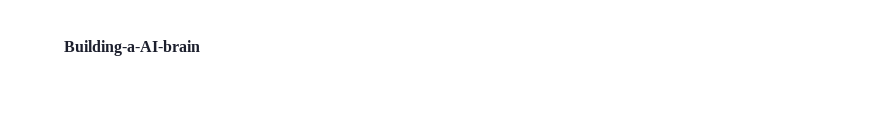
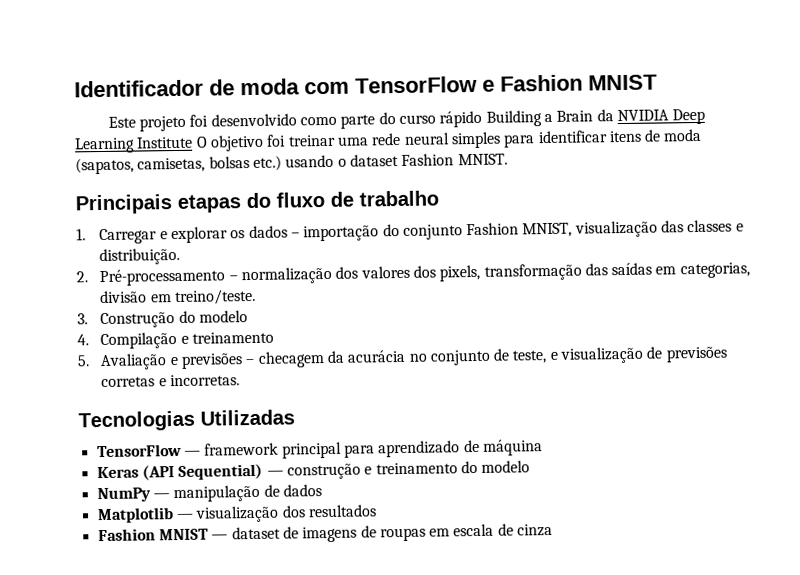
- Building-a-AI-brain
+ Identificador de moda com TensorFlow e Fashion MNIST
+ Este projeto foi desenvolvido como parte do curso rápido Building a Brain da NVIDIA Deep Learning Institute O objetivo foi treinar uma rede neural simples para identificar itens de moda (sapatos, camisetas, bolsas etc.) usando o dataset Fashion MNIST.
+ Principais etapas do fluxo de trabalho
+ 1. Carregar e explorar os dados – importação do conjunto Fashion MNIST, visualização das classes e distribuição.
+ 2. Pré-processamento – normalização dos valores dos pixels, transformação das saídas em categorias, divisão em treino/teste.
+ 3. Construção do modelo
+ 4. Compilação e treinamento
+ 5. Avaliação e previsões – checagem da acurácia no conjunto de teste, e visualização de previsões corretas e incorretas.
+ Tecnologias Utilizadas
+ TensorFlow — framework principal para aprendizado de máquina
+ Keras (API Sequential) — construção e treinamento do modelo
+ NumPy — manipulação de dados
+ Matplotlib — visualização dos resultados
+ Fashion MNIST — dataset de imagens de roupas em escala de cinza

